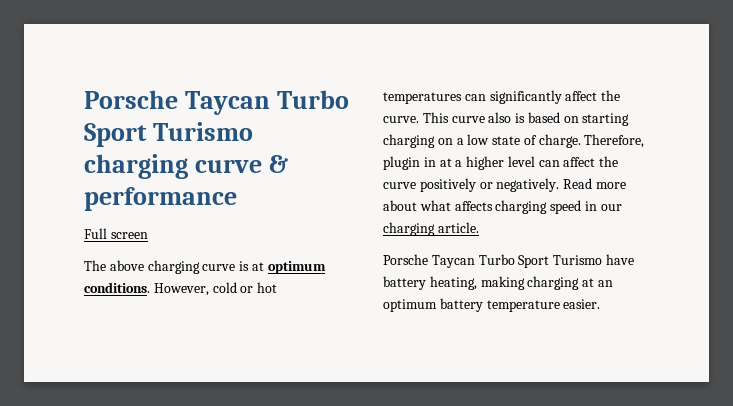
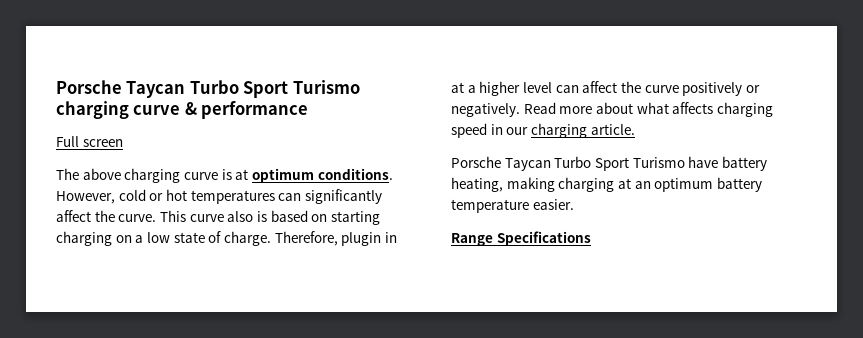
+ Range Specifications

